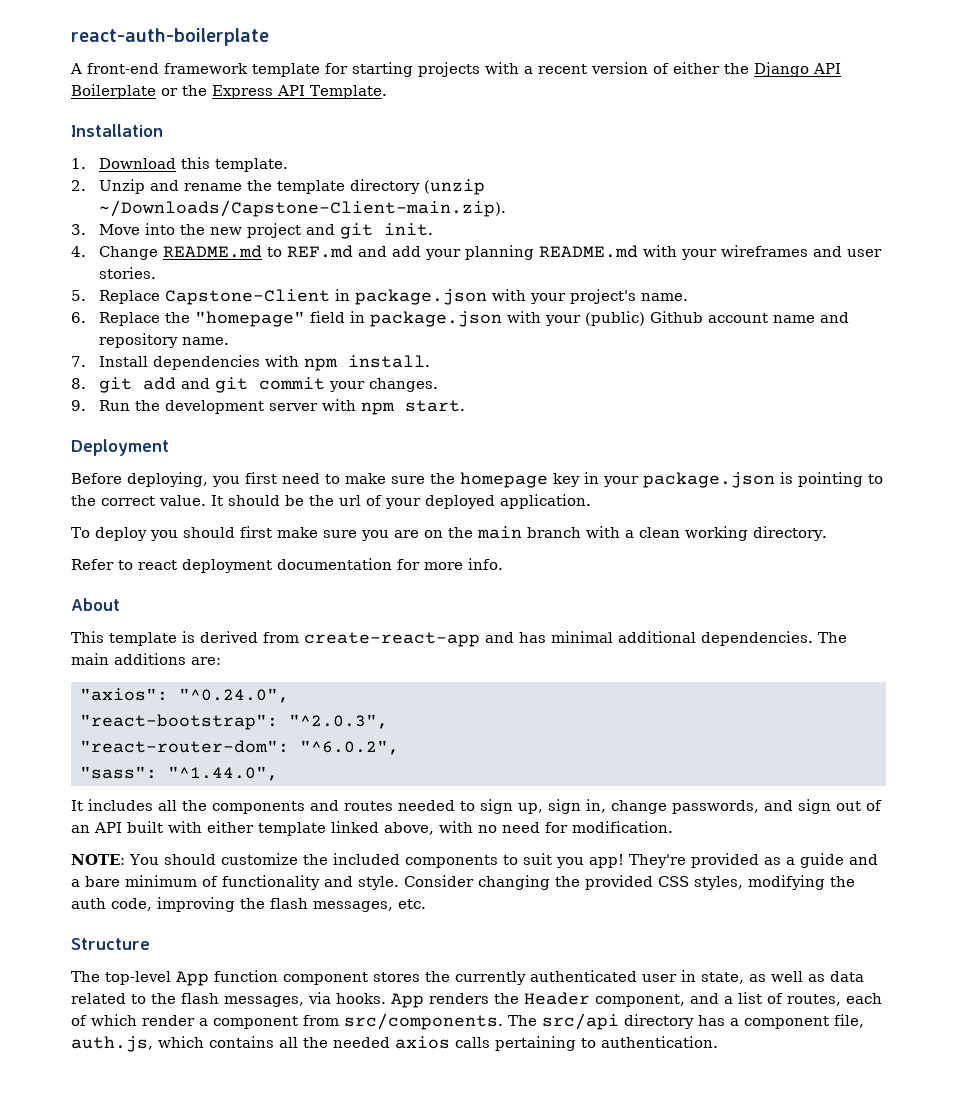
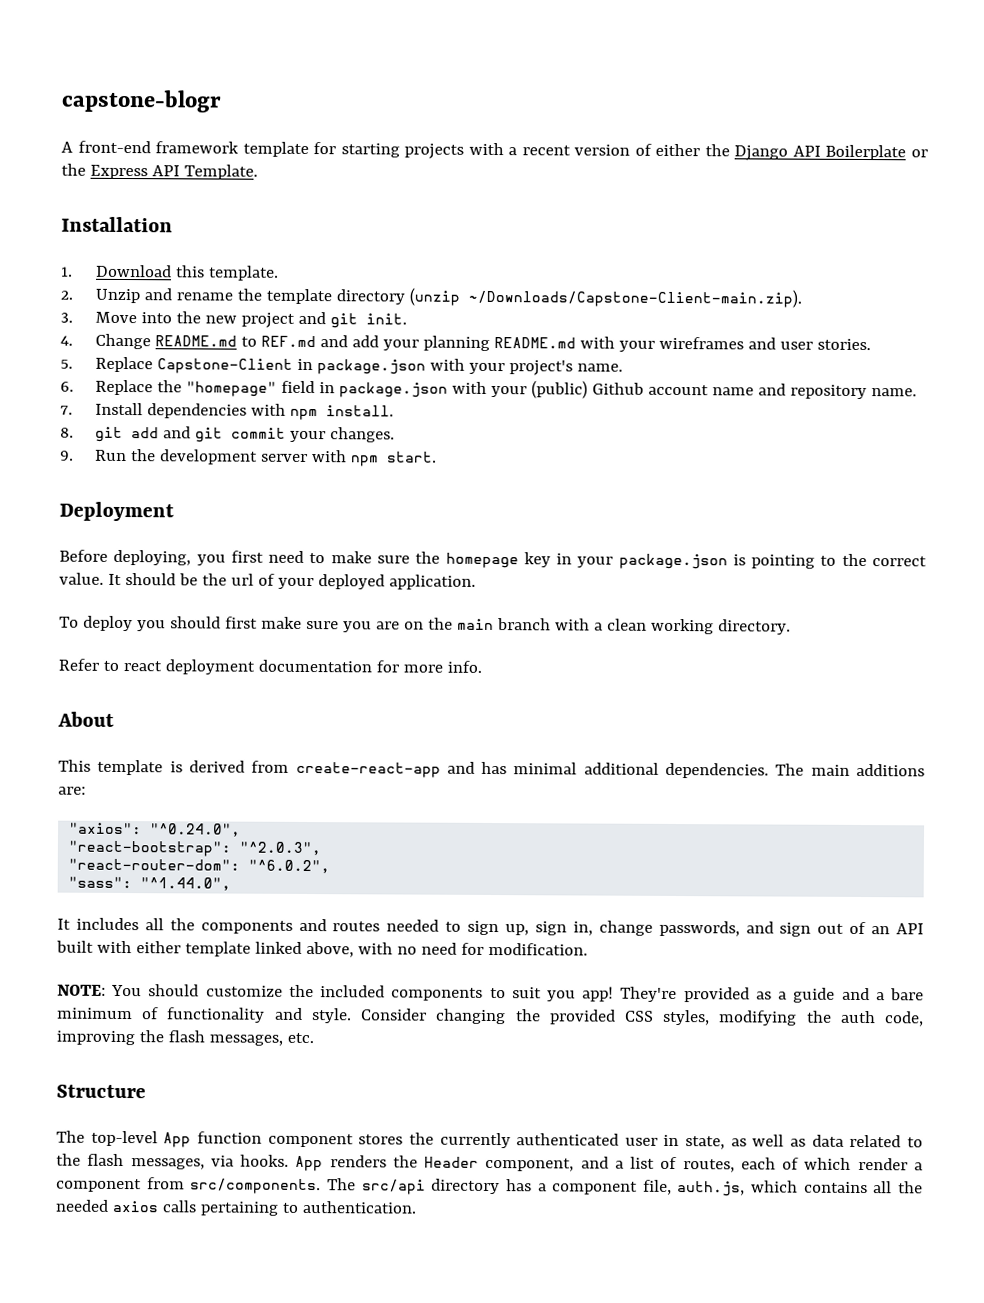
- react-auth-boilerplate
+ capstone-blogr

